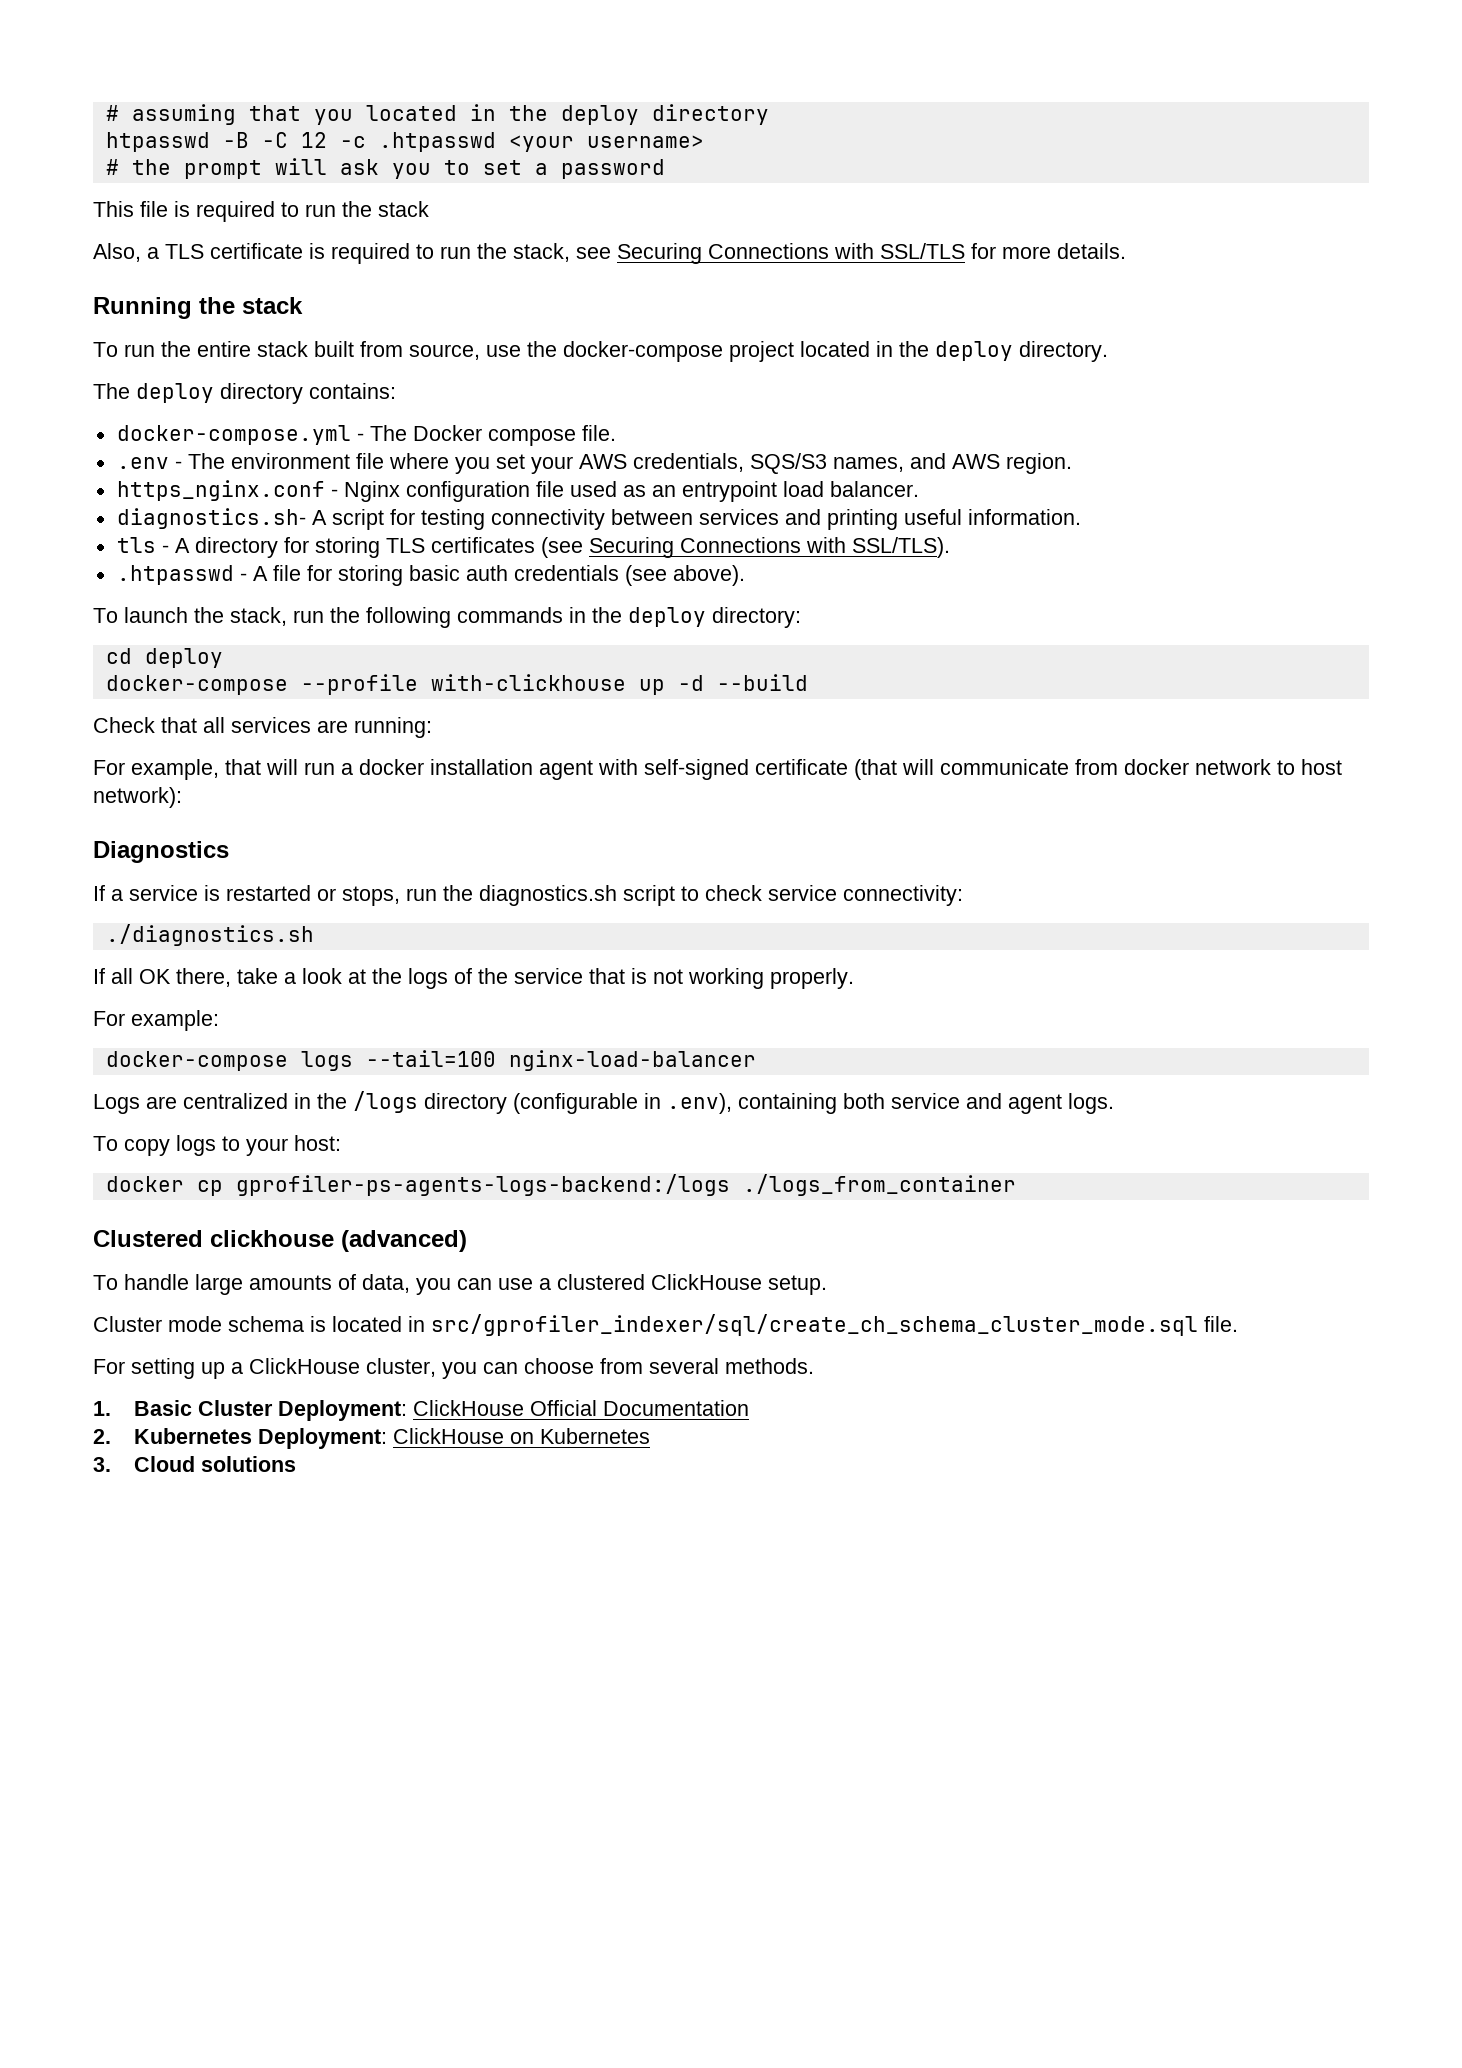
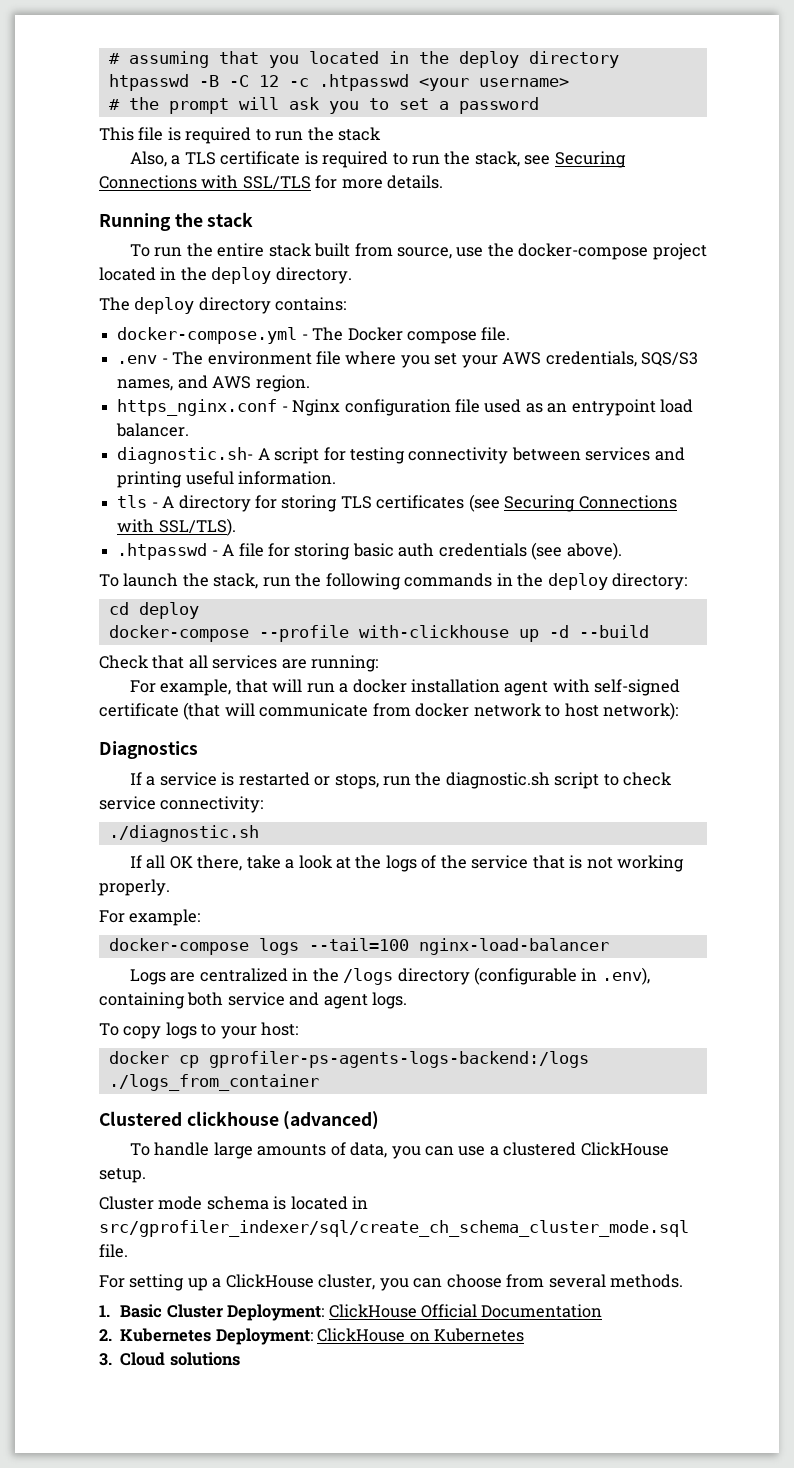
- diagnostics.sh- A script for testing connectivity between services and printing useful information.
+ diagnostic.sh- A script for testing connectivity between services and printing useful information.
- If a service is restarted or stops, run the diagnostics.sh script to check service connectivity:
+ If a service is restarted or stops, run the diagnostic.sh script to check service connectivity:
- ./diagnostics.sh
+ ./diagnostic.sh

